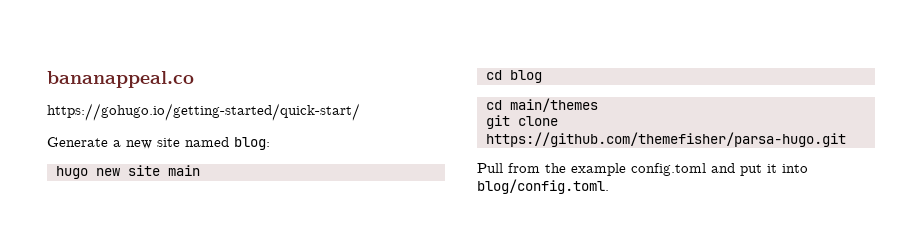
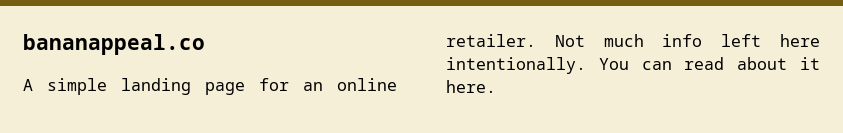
- https://gohugo.io/getting-started/quick-start/
- Generate a new site named blog:
- hugo new site main
- cd blog
- cd main/themes
- git clone https://github.com/themefisher/parsa-hugo.git
- Pull from the example config.toml and put it into blog/config.toml.
+ A simple landing page for an online retailer. Not much info left here intentionally. You can read about it here.

